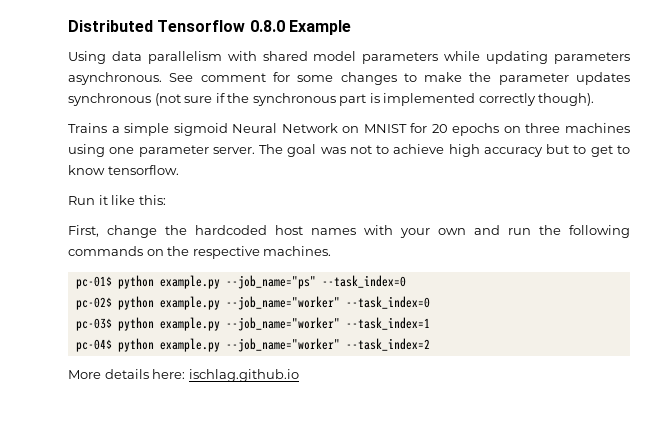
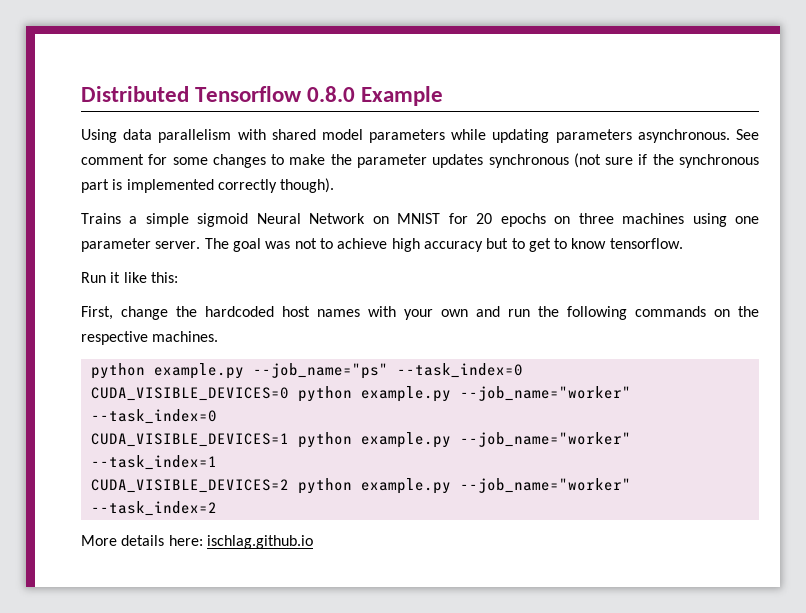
- pc-01$ python example.py --job_name="ps" --task_index=0
+ python example.py --job_name="ps" --task_index=0
- pc-02$ python example.py --job_name="worker" --task_index=0
+ CUDA_VISIBLE_DEVICES=0 python example.py --job_name="worker" --task_index=0
- pc-03$ python example.py --job_name="worker" --task_index=1
+ CUDA_VISIBLE_DEVICES=1 python example.py --job_name="worker" --task_index=1
- pc-04$ python example.py --job_name="worker" --task_index=2
+ CUDA_VISIBLE_DEVICES=2 python example.py --job_name="worker" --task_index=2

